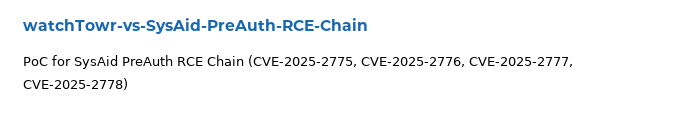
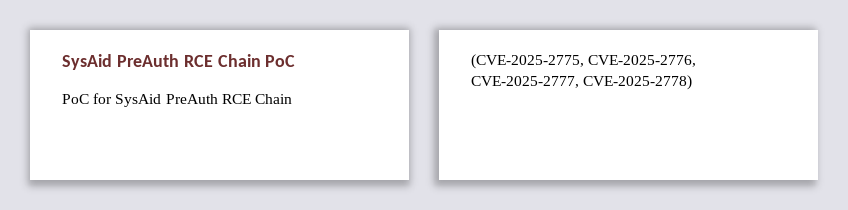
- watchTowr-vs-SysAid-PreAuth-RCE-Chain
+ SysAid PreAuth RCE Chain PoC

